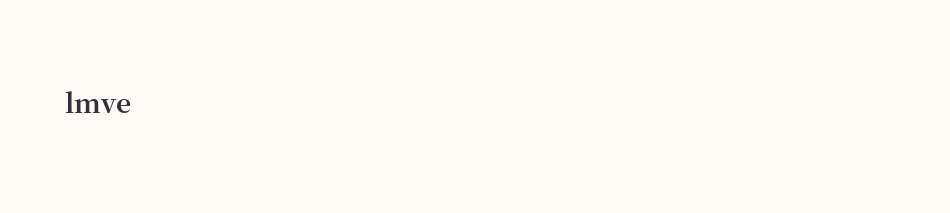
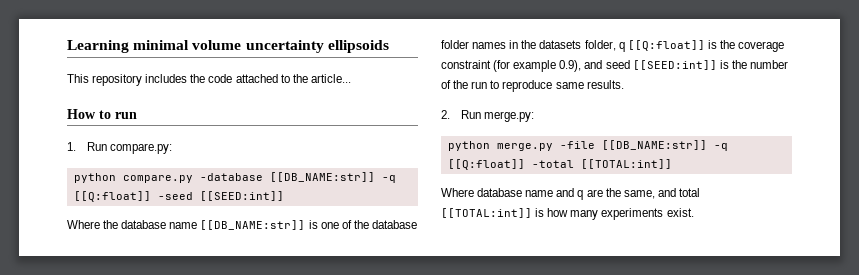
- lmve
+ Learning minimal volume uncertainty ellipsoids
+ This repository includes the code attached to the article...
+ How to run
+ 1. Run compare.py:
+ python compare.py -database [[DB_NAME:str]] -q [[Q:float]] -seed [[SEED:int]]
+ Where the database name [[DB_NAME:str]] is one of the database folder names in the datasets folder, q [[Q:float]] is the coverage constraint (for example 0.9), and seed [[SEED:int]] is the number of the run to reproduce same results.
+ 2. Run merge.py:
+ python merge.py -file [[DB_NAME:str]] -q [[Q:float]] -total [[TOTAL:int]]
+ Where database name and q are the same, and total [[TOTAL:int]] is how many experiments exist.

